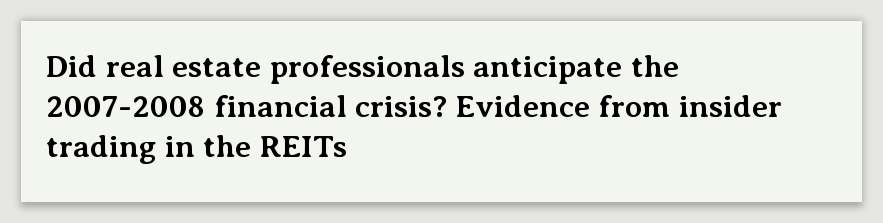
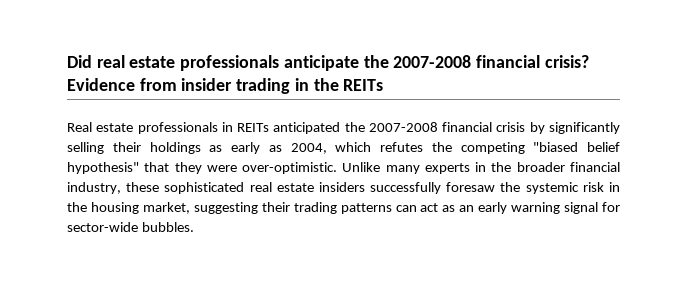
+ Real estate professionals in REITs anticipated the 2007-2008 financial crisis by significantly selling their holdings as early as 2004, which refutes the competing "biased belief hypothesis" that they were over-optimistic. Unlike many experts in the broader financial industry, these sophisticated real estate insiders successfully foresaw the systemic risk in the housing market, suggesting their trading patterns can act as an early warning signal for sector-wide bubbles.

